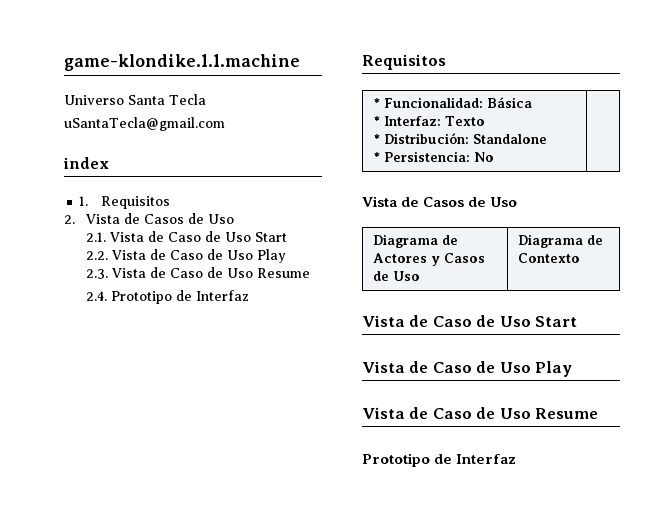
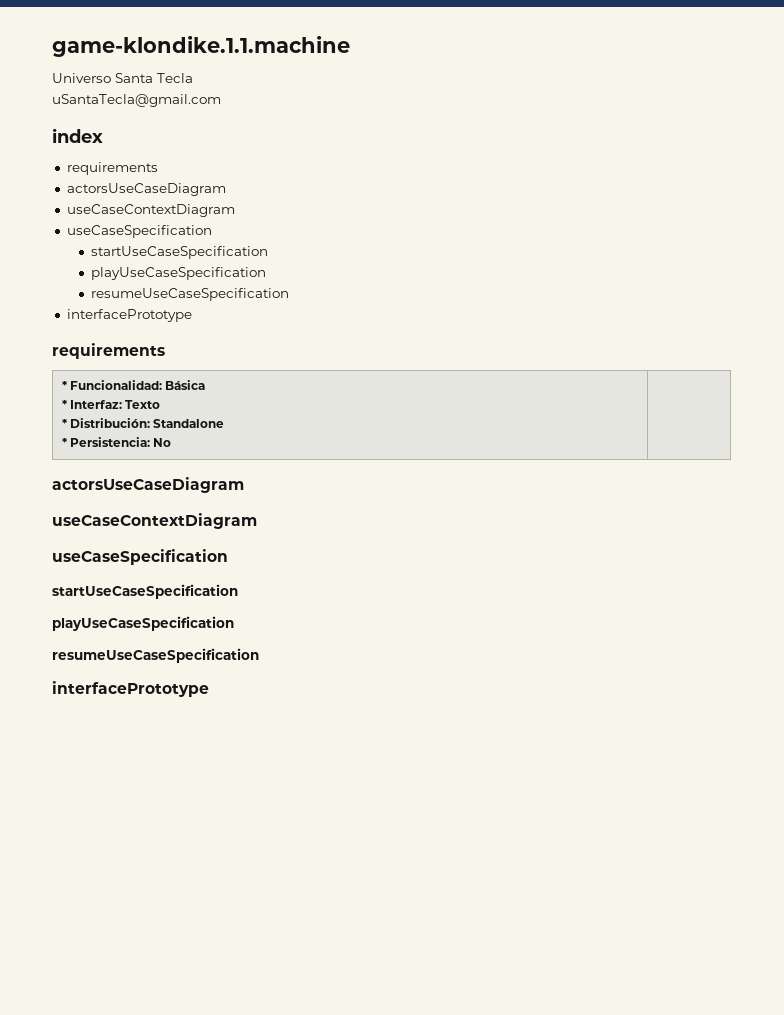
  index
- 1. Requisitos
- 2. Vista de Casos de Uso
- 2.1. Vista de Caso de Uso Start
- 2.2. Vista de Caso de Uso Play
- 2.3. Vista de Caso de Uso Resume
- 2.4. Prototipo de Interfaz
- Requisitos
+ requirements
+ actorsUseCaseDiagram
+ useCaseContextDiagram
+ useCaseSpecification
+ startUseCaseSpecification
+ playUseCaseSpecification
+ resumeUseCaseSpecification
+ interfacePrototype
+ requirements
  * Funcionalidad: Básica
  * Interfaz: Texto
  * Distribución: Standalone
  * Persistencia: No |
- Vista de Casos de Uso
- Diagrama de Actores y Casos de Uso | Diagrama de Contexto
- Vista de Caso de Uso Start
- Vista de Caso de Uso Play
- Vista de Caso de Uso Resume
- Prototipo de Interfaz
+ actorsUseCaseDiagram
+ useCaseContextDiagram
+ useCaseSpecification
+ startUseCaseSpecification
+ playUseCaseSpecification
+ resumeUseCaseSpecification
+ interfacePrototype

